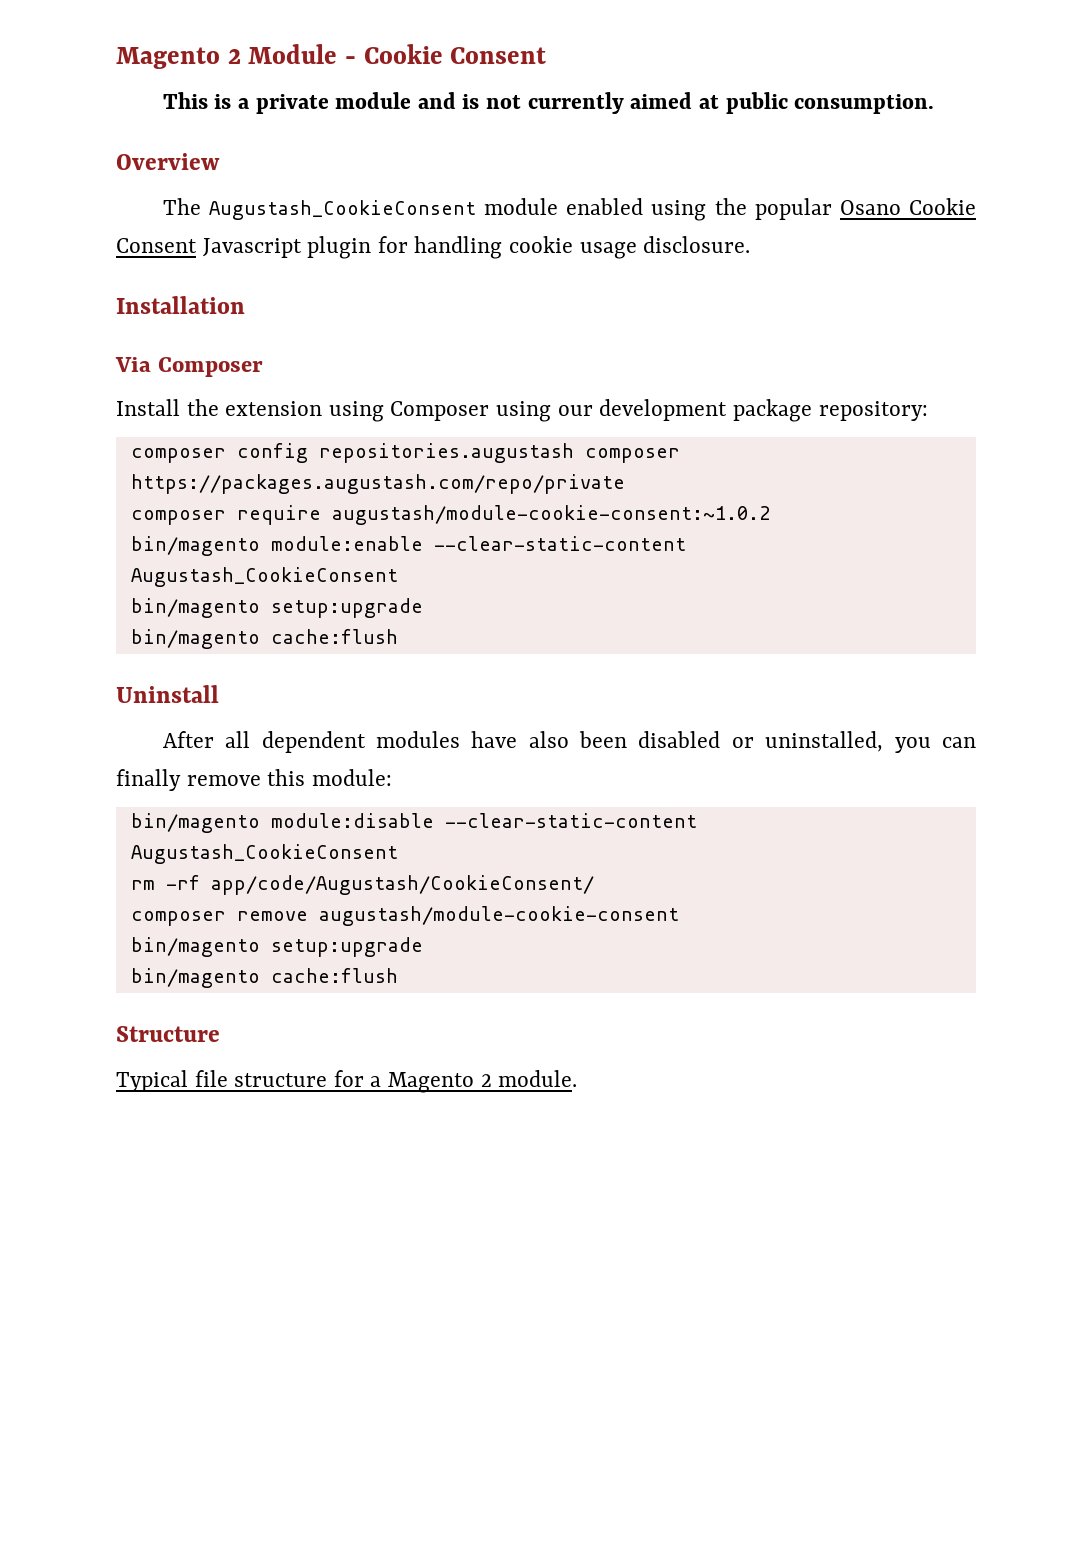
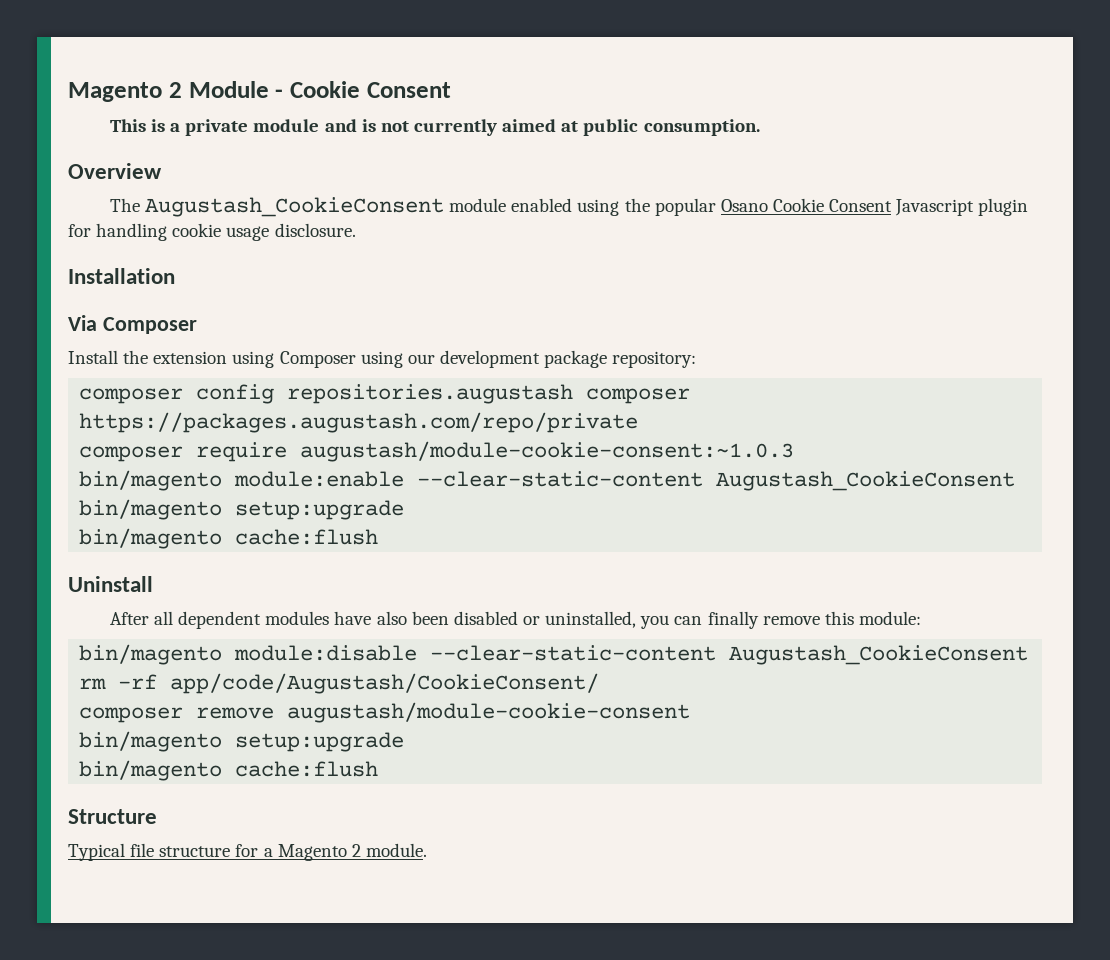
- composer require augustash/module-cookie-consent:~1.0.2
+ composer require augustash/module-cookie-consent:~1.0.3

